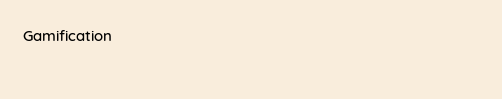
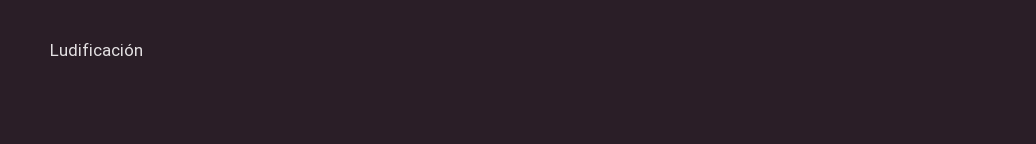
- Gamification
+ Ludificación

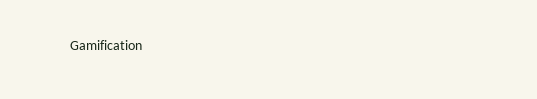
- Ludificación
+ Gamification

